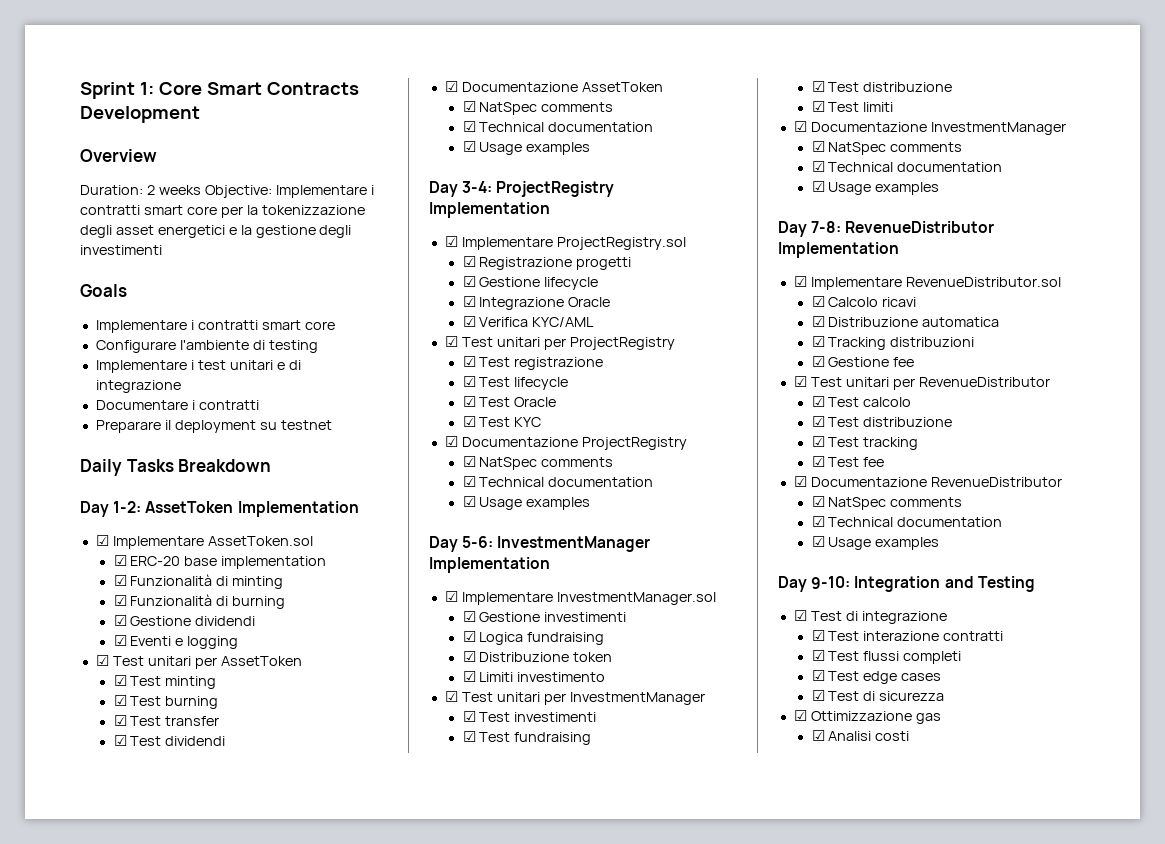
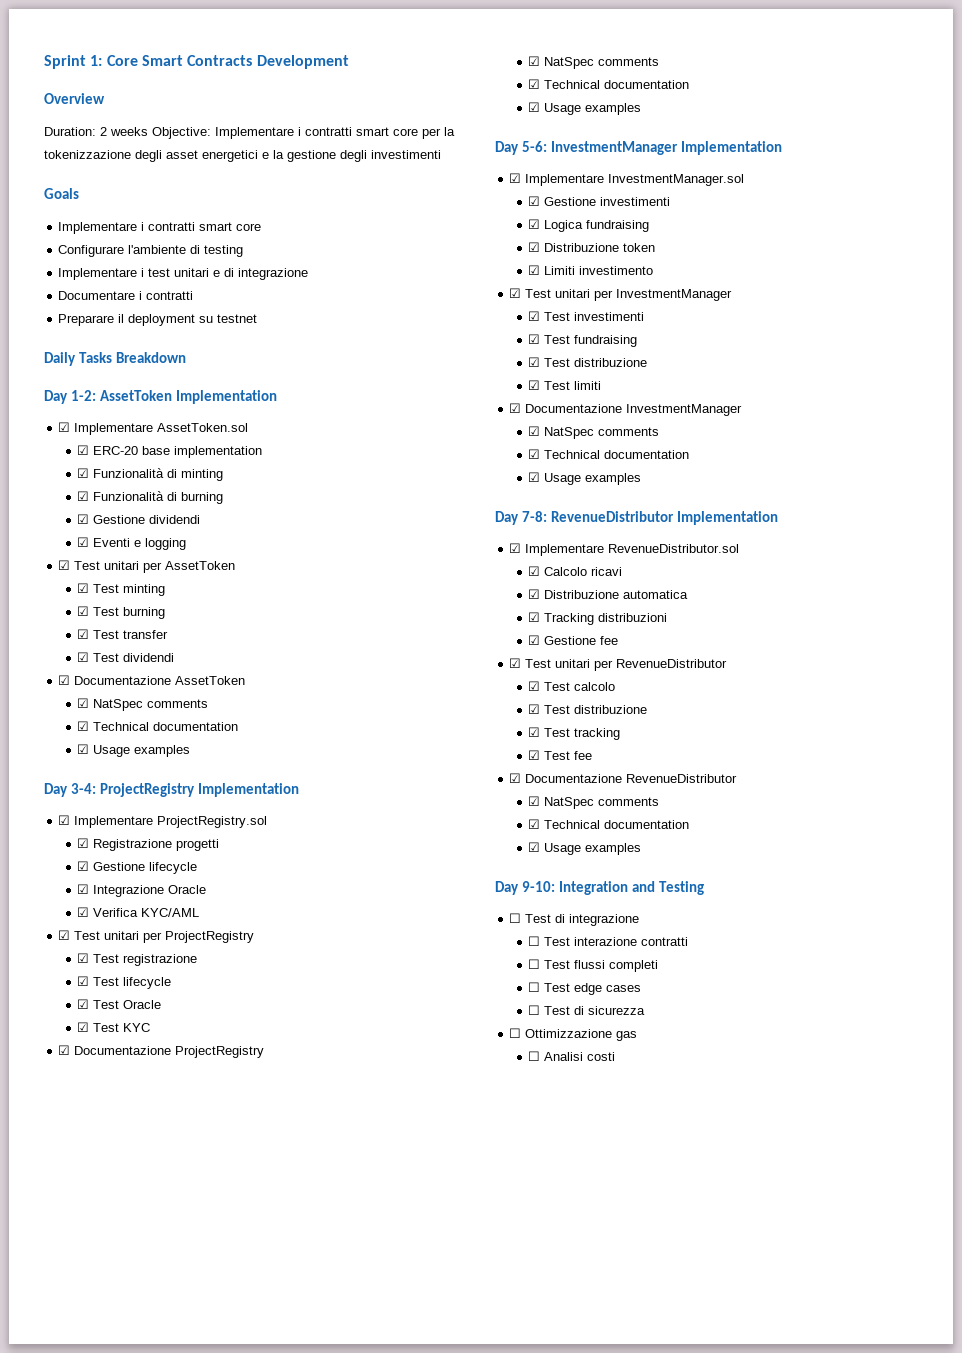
- ☑ Test di integrazione
+ ☐ Test di integrazione
- ☑ Test interazione contratti
+ ☐ Test interazione contratti
- ☑ Test flussi completi
+ ☐ Test flussi completi
- ☑ Test edge cases
+ ☐ Test edge cases
- ☑ Test di sicurezza
+ ☐ Test di sicurezza
- ☑ Ottimizzazione gas
+ ☐ Ottimizzazione gas
- ☑ Analisi costi
+ ☐ Analisi costi

